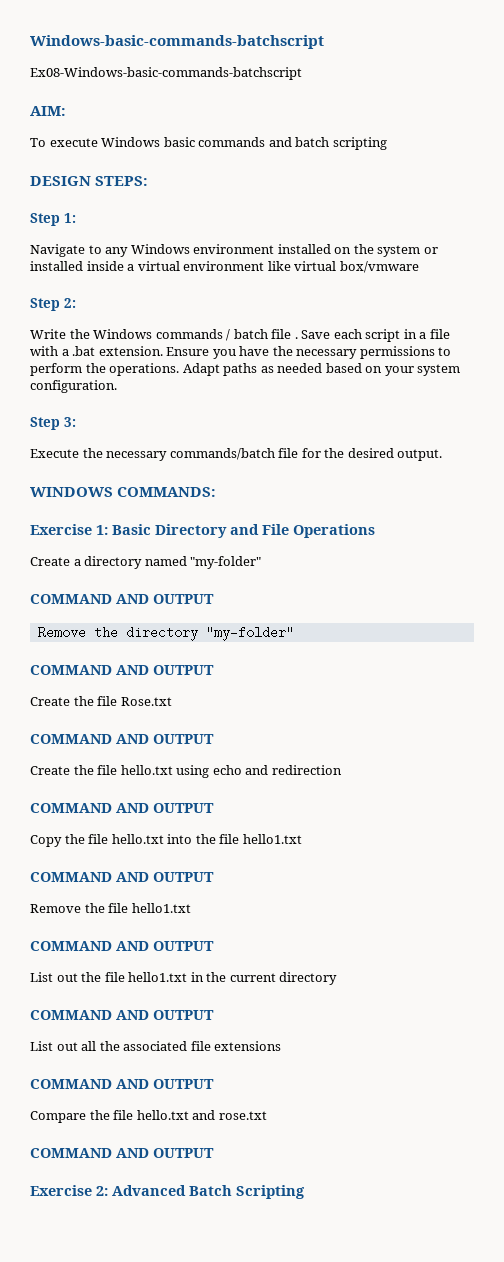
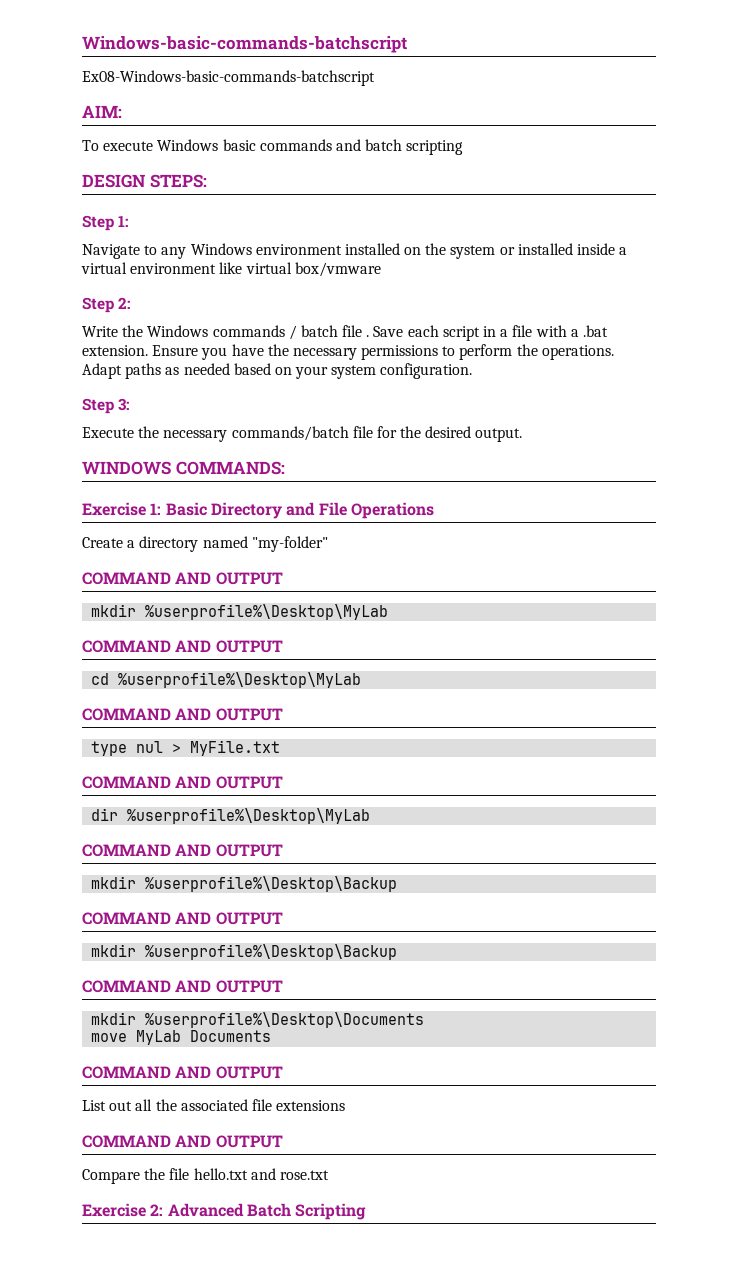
- Remove the directory "my-folder"
+ mkdir %userprofile%\Desktop\MyLab
  COMMAND AND OUTPUT
- Create the file Rose.txt
+ cd %userprofile%\Desktop\MyLab
  COMMAND AND OUTPUT
- Create the file hello.txt using echo and redirection
+ type nul > MyFile.txt
  COMMAND AND OUTPUT
- Copy the file hello.txt into the file hello1.txt
+ dir %userprofile%\Desktop\MyLab
  COMMAND AND OUTPUT
- Remove the file hello1.txt
+ mkdir %userprofile%\Desktop\Backup
  COMMAND AND OUTPUT
- List out the file hello1.txt in the current directory
+ mkdir %userprofile%\Desktop\Backup
+ COMMAND AND OUTPUT
+ mkdir %userprofile%\Desktop\Documents
+ move MyLab Documents
  Compare the file hello.txt and rose.txt
- COMMAND AND OUTPUT

